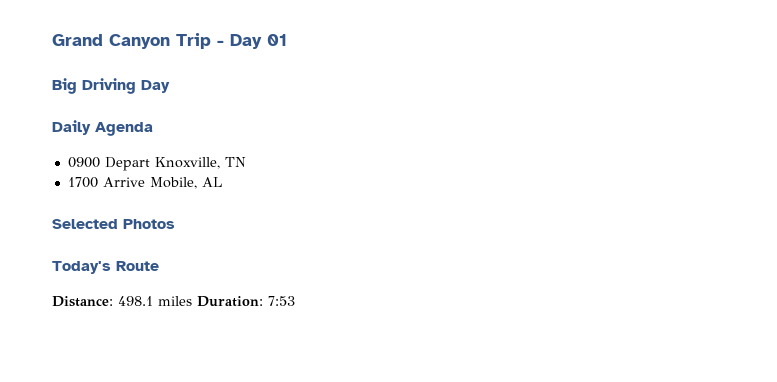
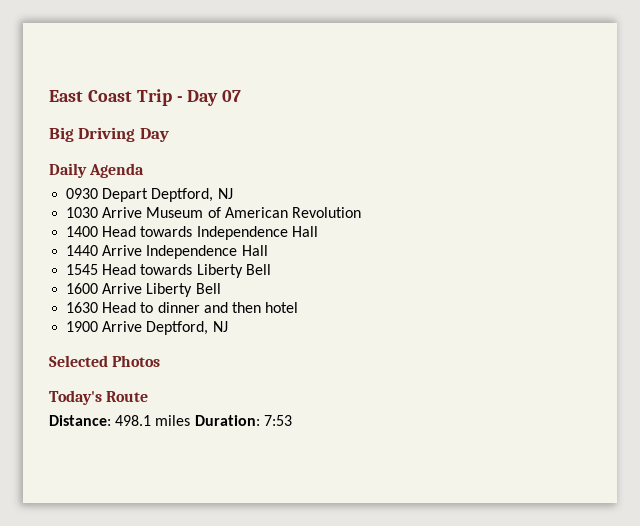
- Grand Canyon Trip - Day 01
+ East Coast Trip - Day 07
- 0900 Depart Knoxville, TN
- 1700 Arrive Mobile, AL
+ 0930 Depart Deptford, NJ
+ 1030 Arrive Museum of American Revolution
+ 1400 Head towards Independence Hall
+ 1440 Arrive Independence Hall
+ 1545 Head towards Liberty Bell
+ 1600 Arrive Liberty Bell
+ 1630 Head to dinner and then hotel
+ 1900 Arrive Deptford, NJ

